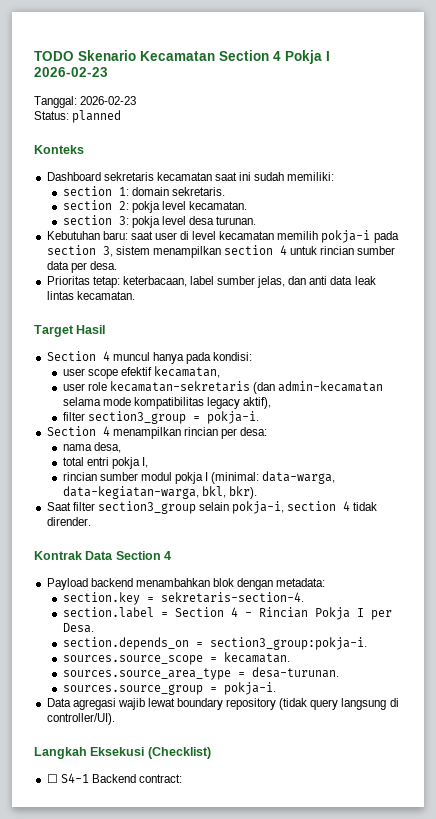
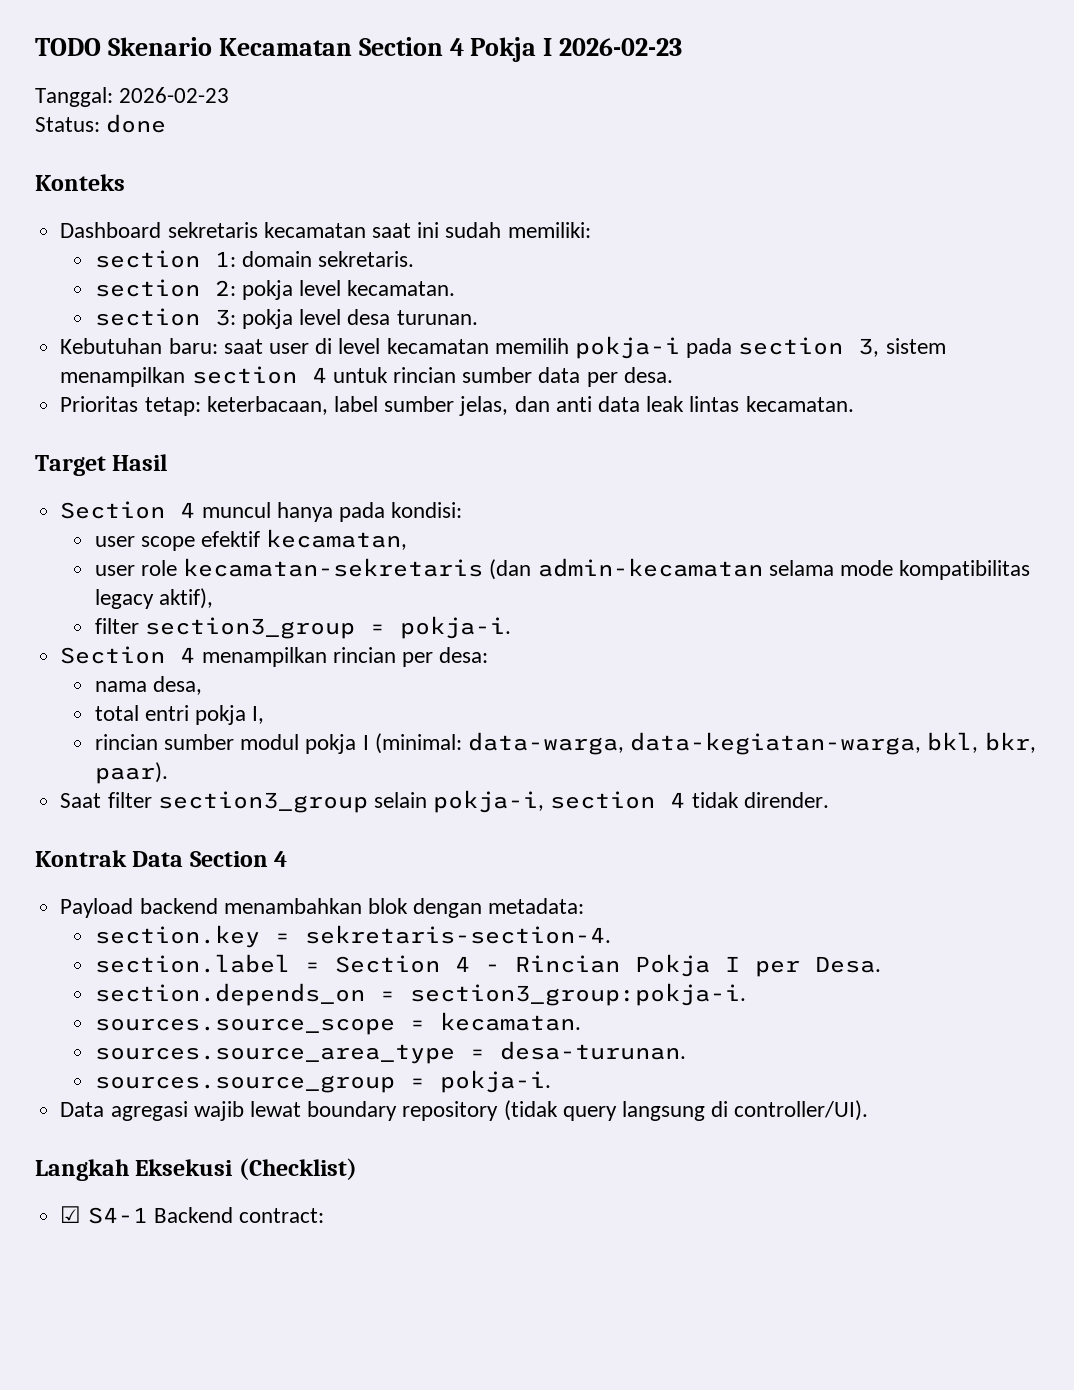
- Status: planned
+ Status: done
- rincian sumber modul pokja I (minimal: data-warga, data-kegiatan-warga, bkl, bkr).
+ rincian sumber modul pokja I (minimal: data-warga, data-kegiatan-warga, bkl, bkr, paar).
- ☐ S4-1 Backend contract:
+ ☑ S4-1 Backend contract:

